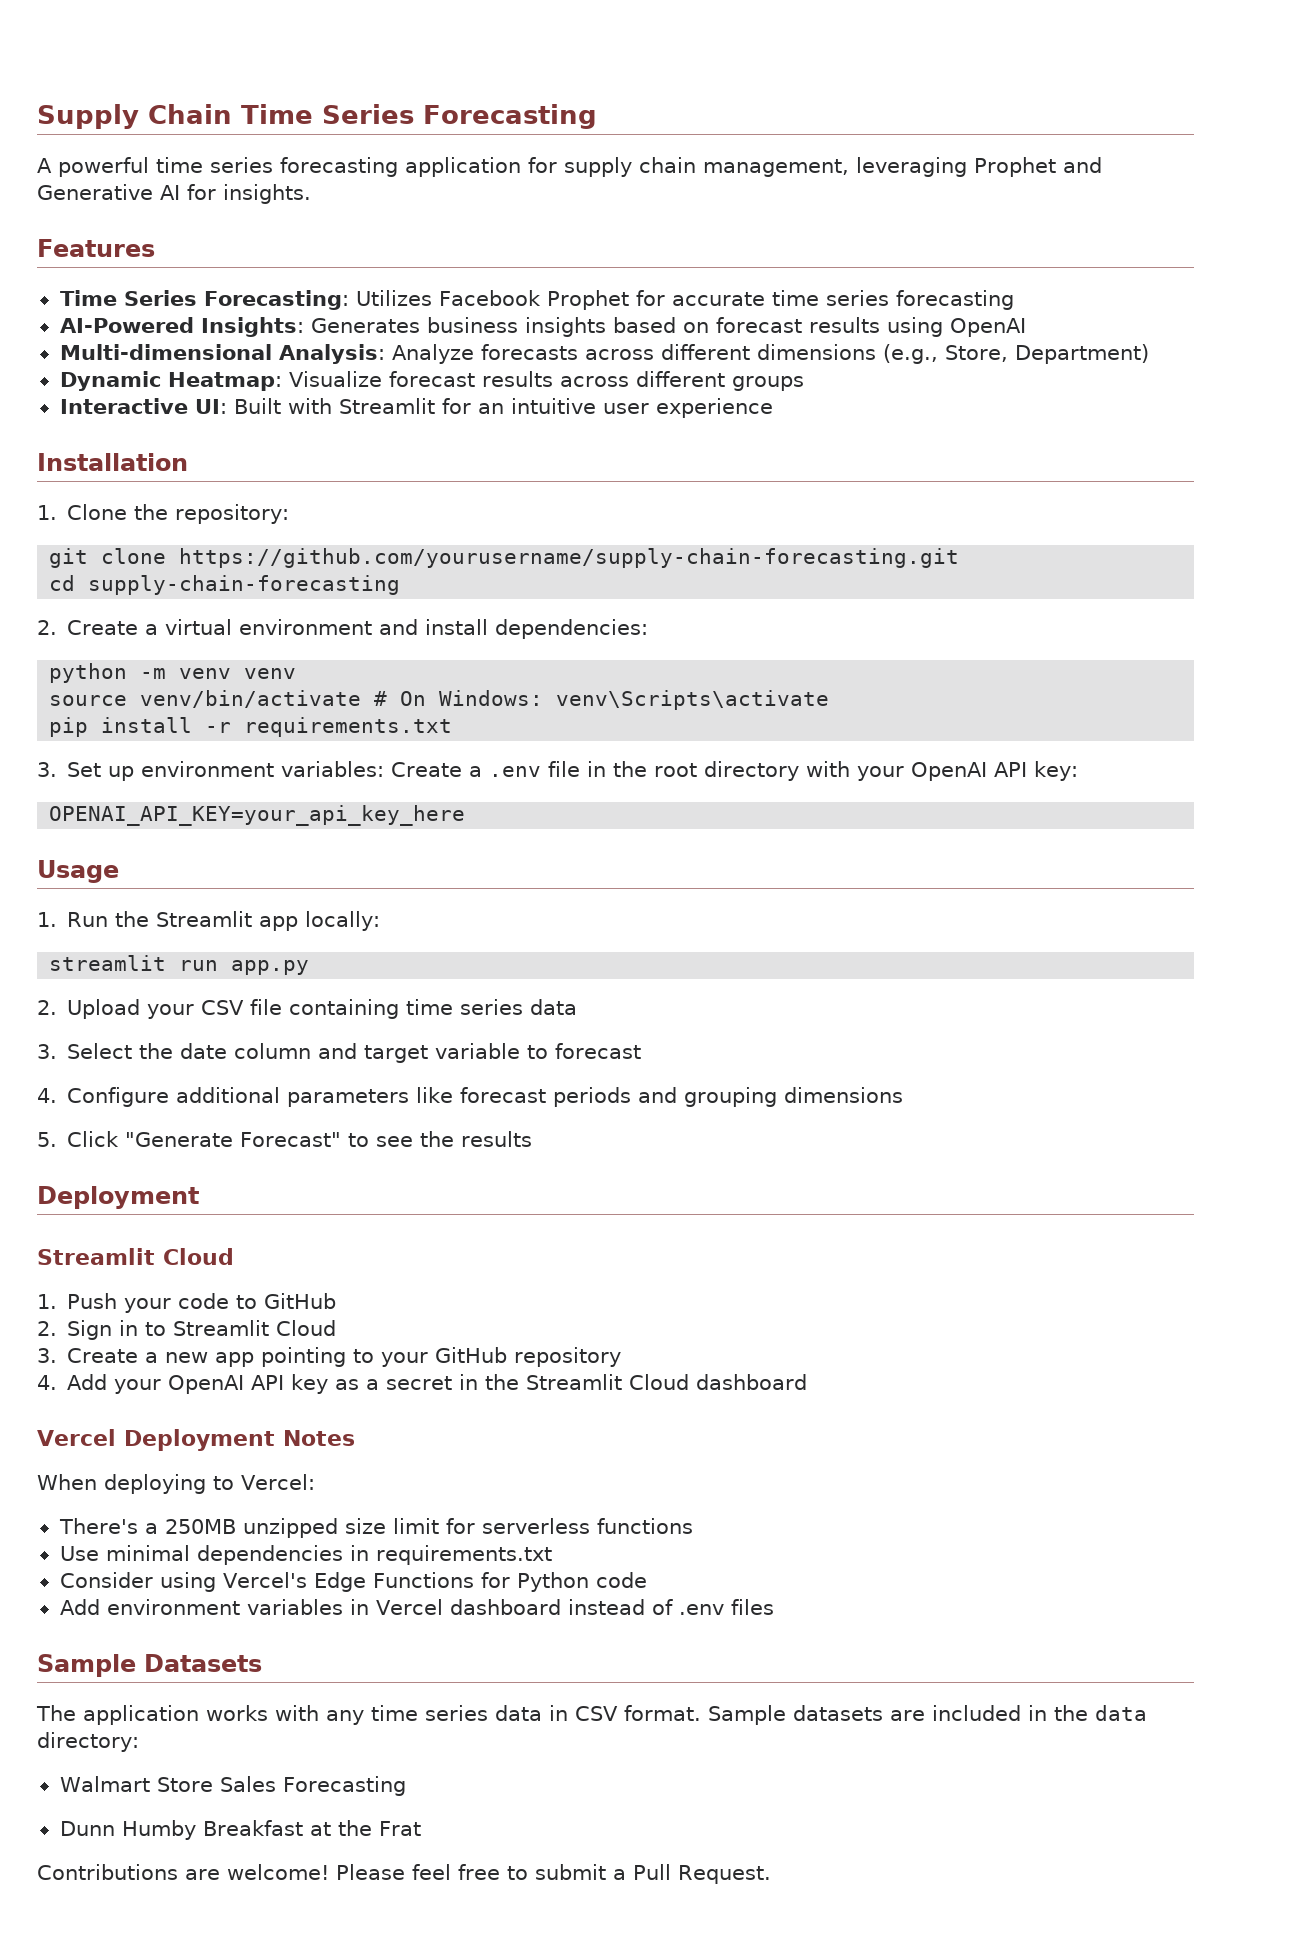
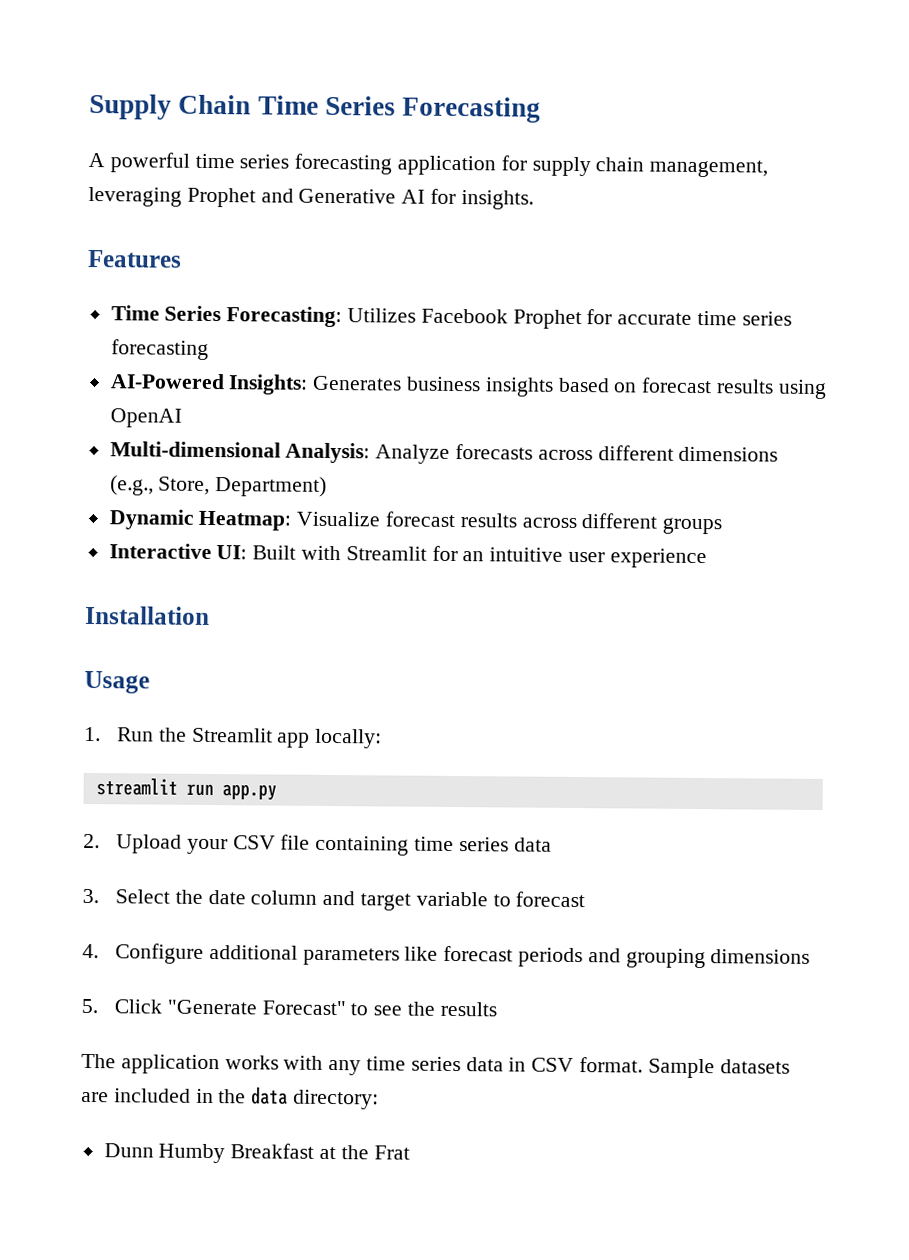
- 1. Clone the repository:
- git clone https://github.com/yourusername/supply-chain-forecasting.git
- cd supply-chain-forecasting
- 2. Create a virtual environment and install dependencies:
- python -m venv venv
- source venv/bin/activate # On Windows: venv\Scripts\activate
- pip install -r requirements.txt
- 3. Set up environment variables: Create a .env file in the root directory with your OpenAI API key:
- OPENAI_API_KEY=your_api_key_here
  5. Click "Generate Forecast" to see the results
- Deployment
- Streamlit Cloud
- 1. Push your code to GitHub
- 2. Sign in to Streamlit Cloud
- 3. Create a new app pointing to your GitHub repository
- 4. Add your OpenAI API key as a secret in the Streamlit Cloud dashboard
- Vercel Deployment Notes
- When deploying to Vercel:
- There's a 250MB unzipped size limit for serverless functions
- Use minimal dependencies in requirements.txt
- Consider using Vercel's Edge Functions for Python code
- Add environment variables in Vercel dashboard instead of .env files
- Sample Datasets
- Walmart Store Sales Forecasting
- Contributions are welcome! Please feel free to submit a Pull Request.

